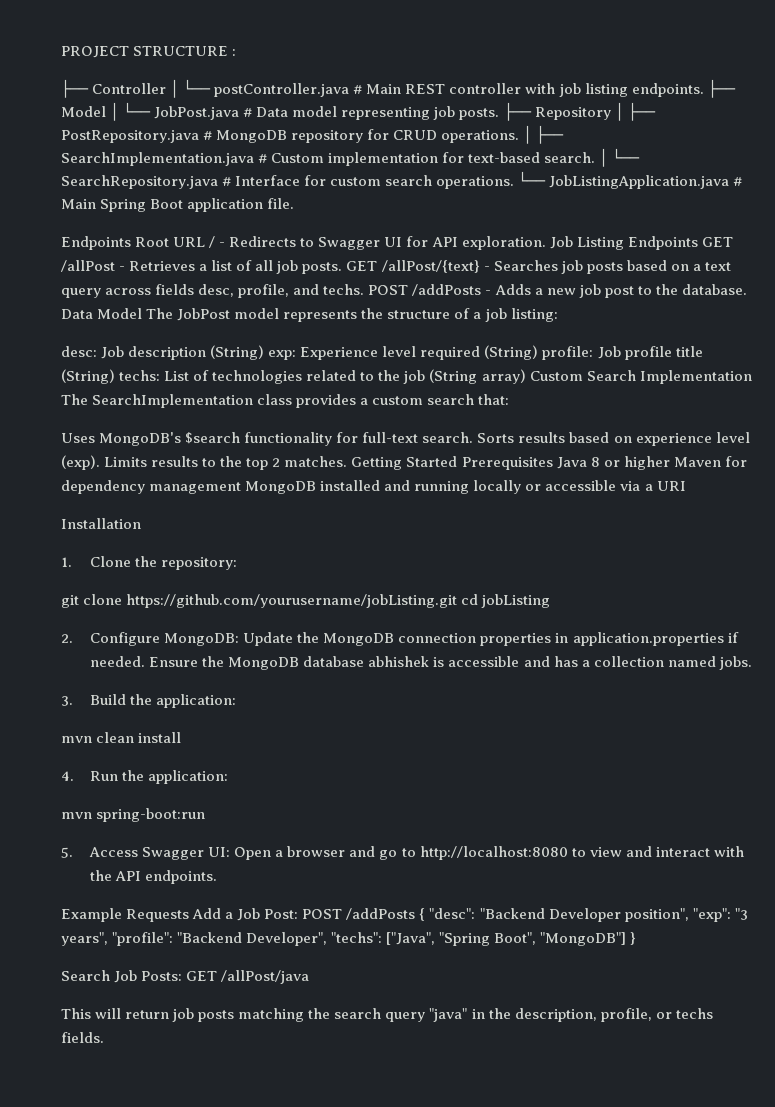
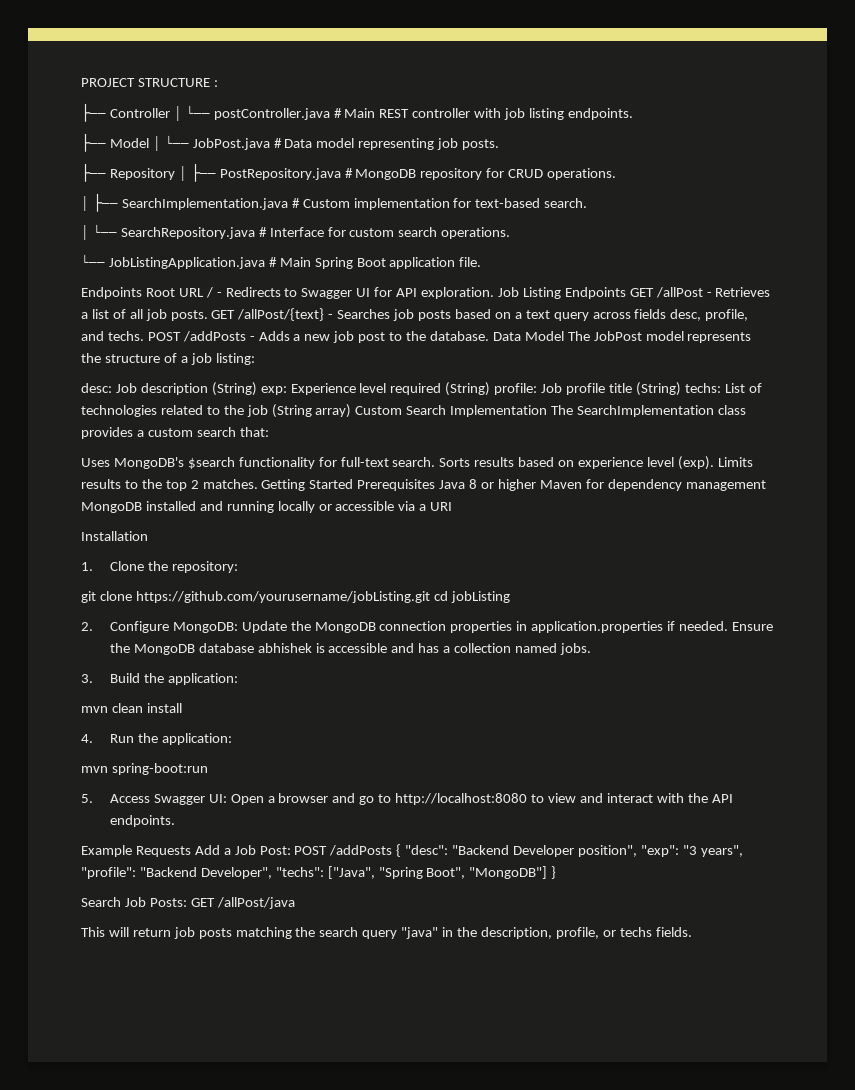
- ├── Controller │ └── postController.java # Main REST controller with job listing endpoints. ├── Model │ └── JobPost.java # Data model representing job posts. ├── Repository │ ├── PostRepository.java # MongoDB repository for CRUD operations. │ ├── SearchImplementation.java # Custom implementation for text-based search. │ └── SearchRepository.java # Interface for custom search operations. └── JobListingApplication.java # Main Spring Boot application file.
+ ├── Controller │ └── postController.java # Main REST controller with job listing endpoints.
+ ├── Model │ └── JobPost.java # Data model representing job posts.
+ ├── Repository │ ├── PostRepository.java # MongoDB repository for CRUD operations.
+ │ ├── SearchImplementation.java # Custom implementation for text-based search.
+ │ └── SearchRepository.java # Interface for custom search operations.
+ └── JobListingApplication.java # Main Spring Boot application file.

